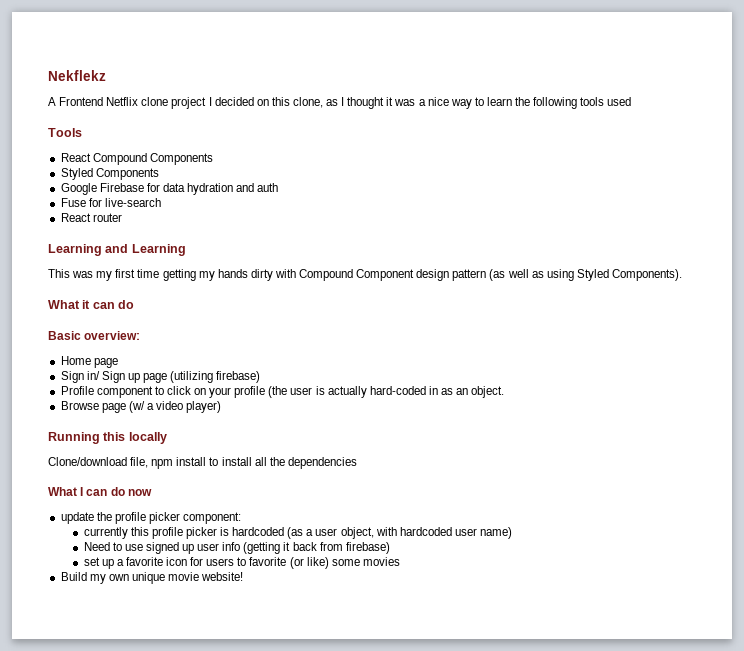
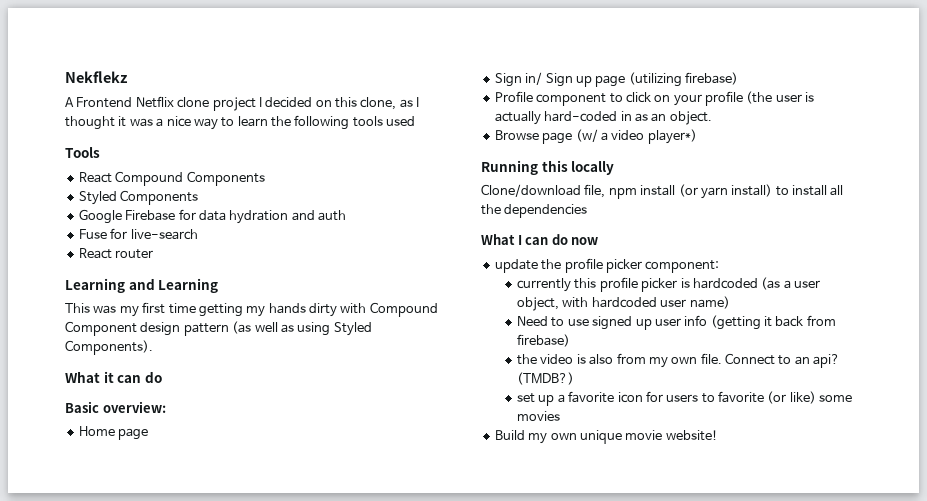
- Browse page (w/ a video player)
+ Browse page (w/ a video player*)
- Clone/download file, npm install to install all the dependencies
+ Clone/download file, npm install (or yarn install) to install all the dependencies
+ the video is also from my own file. Connect to an api? (TMDB?)

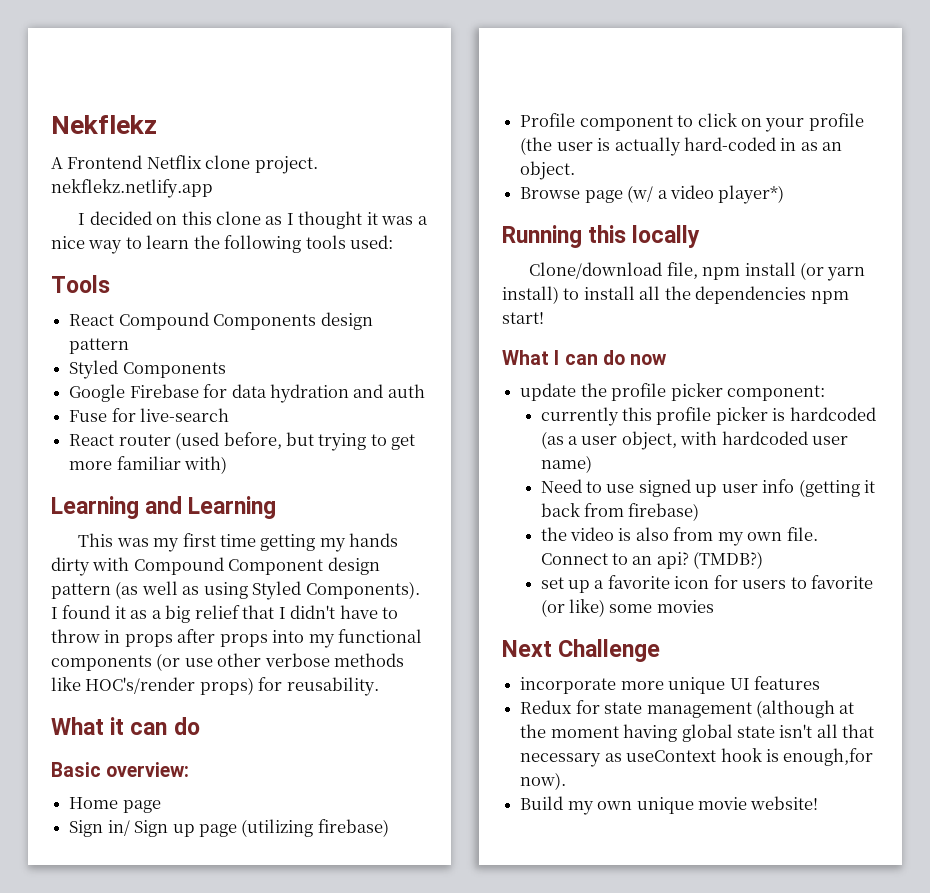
- A Frontend Netflix clone project I decided on this clone, as I thought it was a nice way to learn the following tools used
+ A Frontend Netflix clone project. nekflekz.netlify.app
+ I decided on this clone as I thought it was a nice way to learn the following tools used:
- React Compound Components
+ React Compound Components design pattern
- React router
+ React router (used before, but trying to get more familiar with)
+ I found it as a big relief that I didn't have to throw in props after props into my functional components (or use other verbose methods like HOC's/render props) for reusability.
- Clone/download file, npm install (or yarn install) to install all the dependencies
+ Clone/download file, npm install (or yarn install) to install all the dependencies npm start!
+ Next Challenge
+ incorporate more unique UI features
+ Redux for state management (although at the moment having global state isn't all that necessary as useContext hook is enough,for now).

